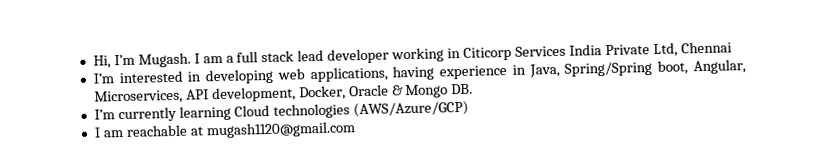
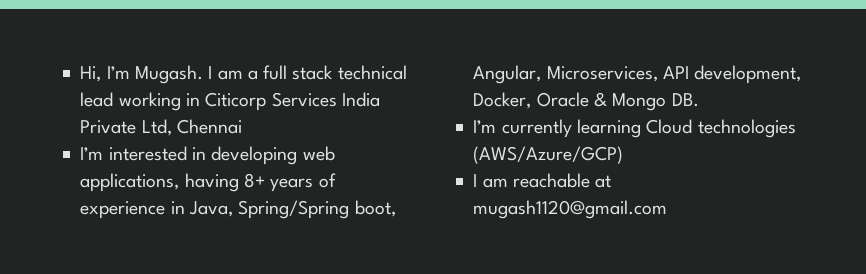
- I am a full stack lead developer working in Citicorp Services India Private Ltd, Chennai
+ I am a full stack technical lead working in Citicorp Services India Private Ltd, Chennai
- I’m interested in developing web applications, having experience in Java, Spring/Spring boot, Angular, Microservices, API development, Docker, Oracle & Mongo DB.
+ I’m interested in developing web applications, having 8+ years of experience in Java, Spring/Spring boot, Angular, Microservices, API development, Docker, Oracle & Mongo DB.

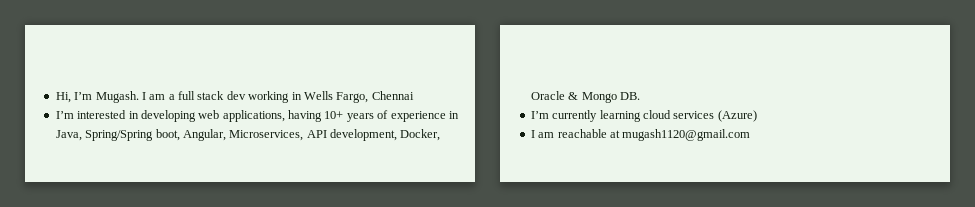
- I am a full stack technical lead working in Citicorp Services India Private Ltd, Chennai
+ I am a full stack dev working in Wells Fargo, Chennai
- I’m interested in developing web applications, having 8+ years of experience in Java, Spring/Spring boot, Angular, Microservices, API development, Docker, Oracle & Mongo DB.
+ I’m interested in developing web applications, having 10+ years of experience in Java, Spring/Spring boot, Angular, Microservices, API development, Docker, Oracle & Mongo DB.
- I’m currently learning Cloud technologies (AWS/Azure/GCP)
+ I’m currently learning cloud services (Azure)

